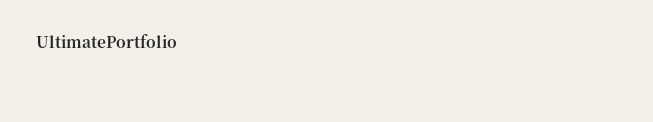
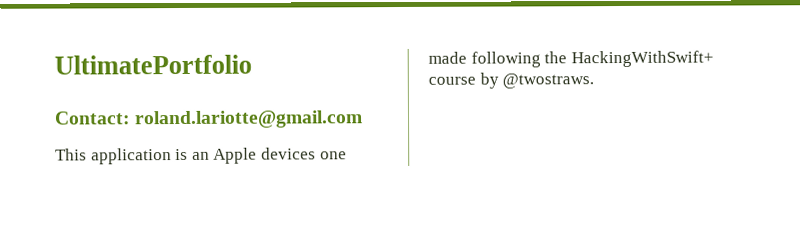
+ Contact: roland.lariotte@gmail.com
+ This application is an Apple devices one made following the HackingWithSwift+ course by @twostraws.

